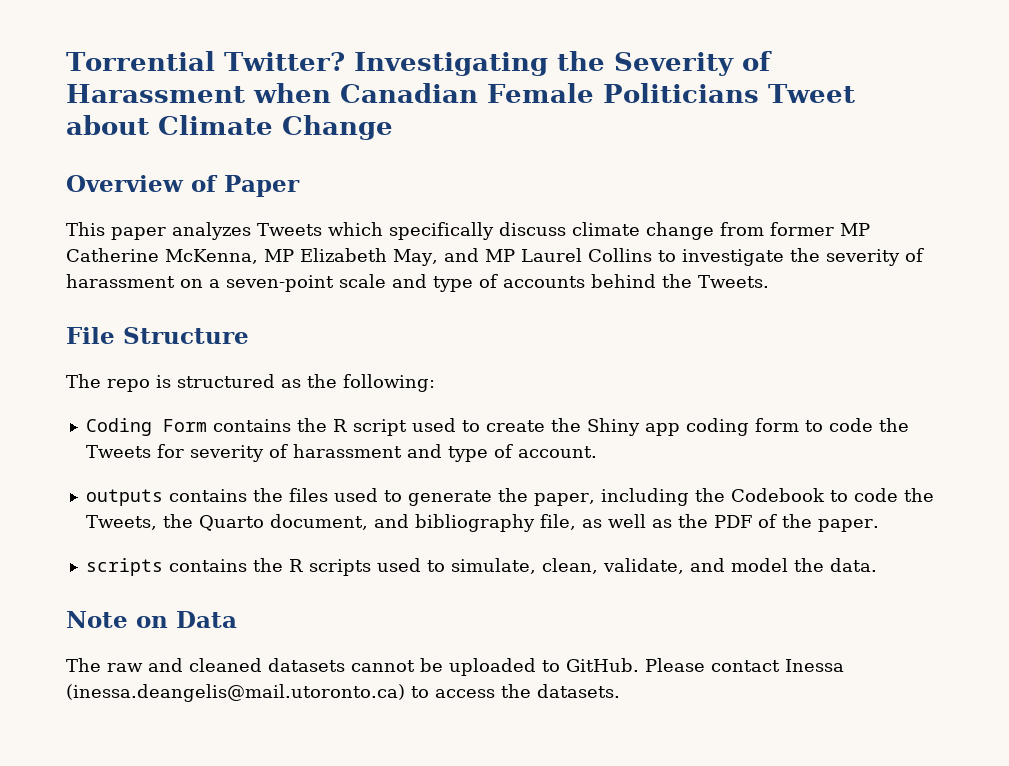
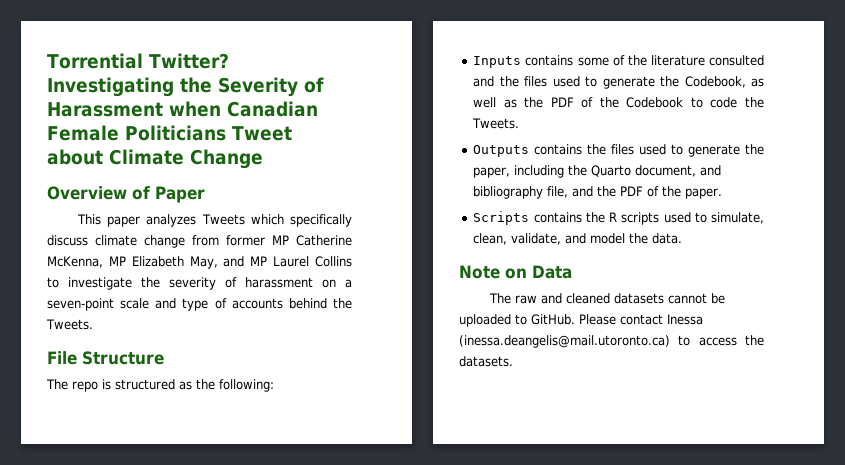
- Coding Form contains the R script used to create the Shiny app coding form to code the Tweets for severity of harassment and type of account.
- outputs contains the files used to generate the paper, including the Codebook to code the Tweets, the Quarto document, and bibliography file, as well as the PDF of the paper.
+ Inputs contains some of the literature consulted and the files used to generate the Codebook, as well as the PDF of the Codebook to code the Tweets.
+ Outputs contains the files used to generate the paper, including the Quarto document, and bibliography file, and the PDF of the paper.
- scripts contains the R scripts used to simulate, clean, validate, and model the data.
+ Scripts contains the R scripts used to simulate, clean, validate, and model the data.

